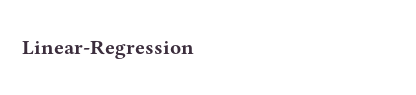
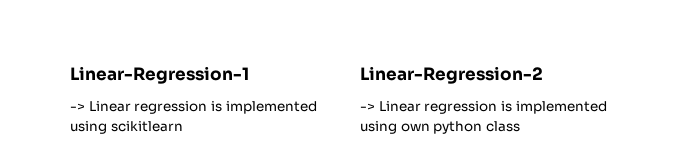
- Linear-Regression
+ Linear-Regression-1
+ -> Linear regression is implemented using scikitlearn
+ Linear-Regression-2
+ -> Linear regression is implemented using own python class

